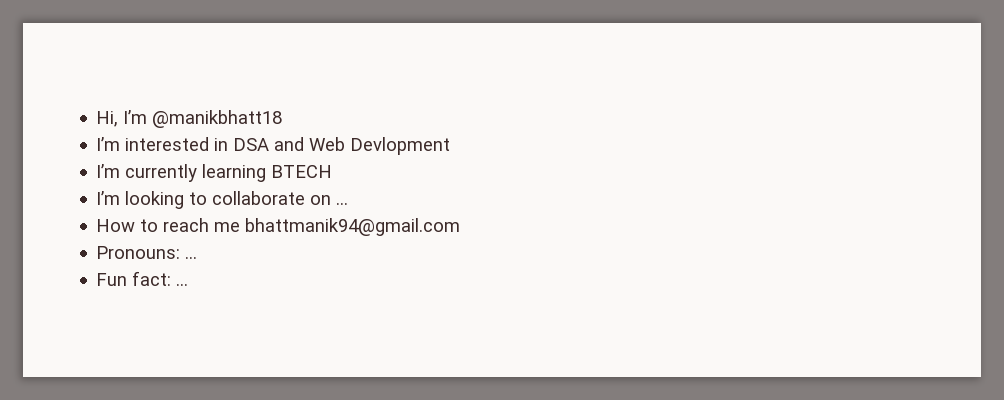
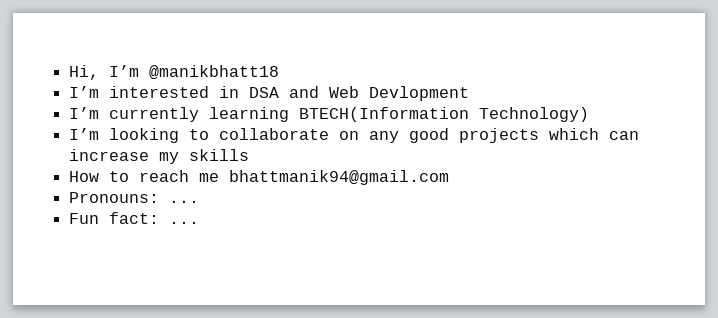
- I’m currently learning BTECH
+ I’m currently learning BTECH(Information Technology)
- I’m looking to collaborate on ...
+ I’m looking to collaborate on any good projects which can increase my skills

